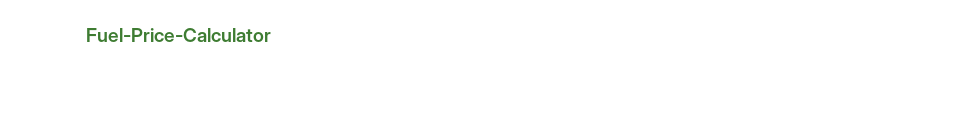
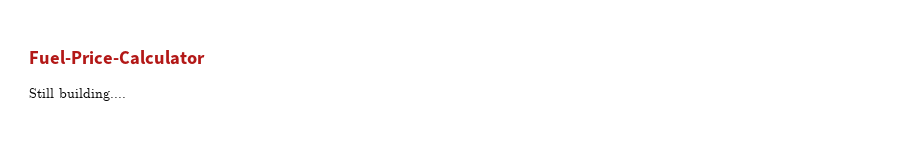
+ Still building....

